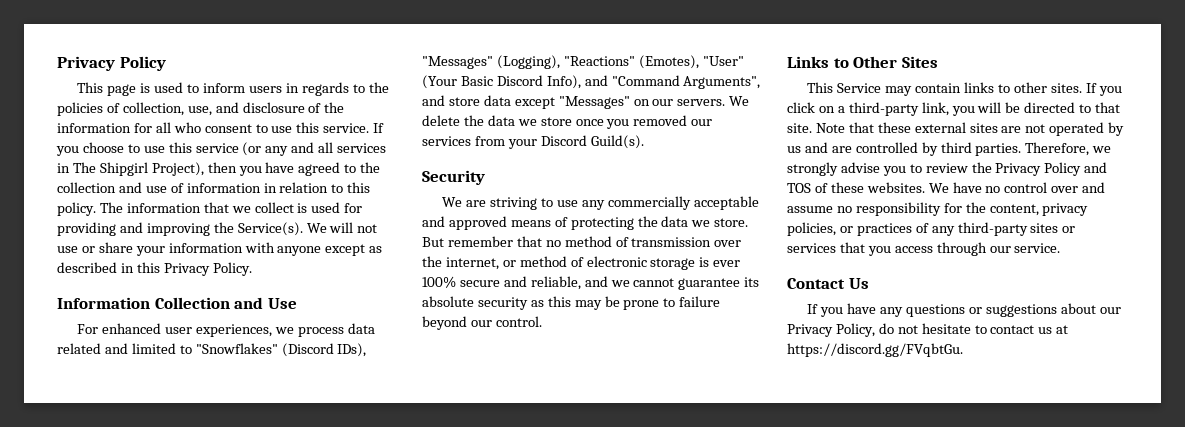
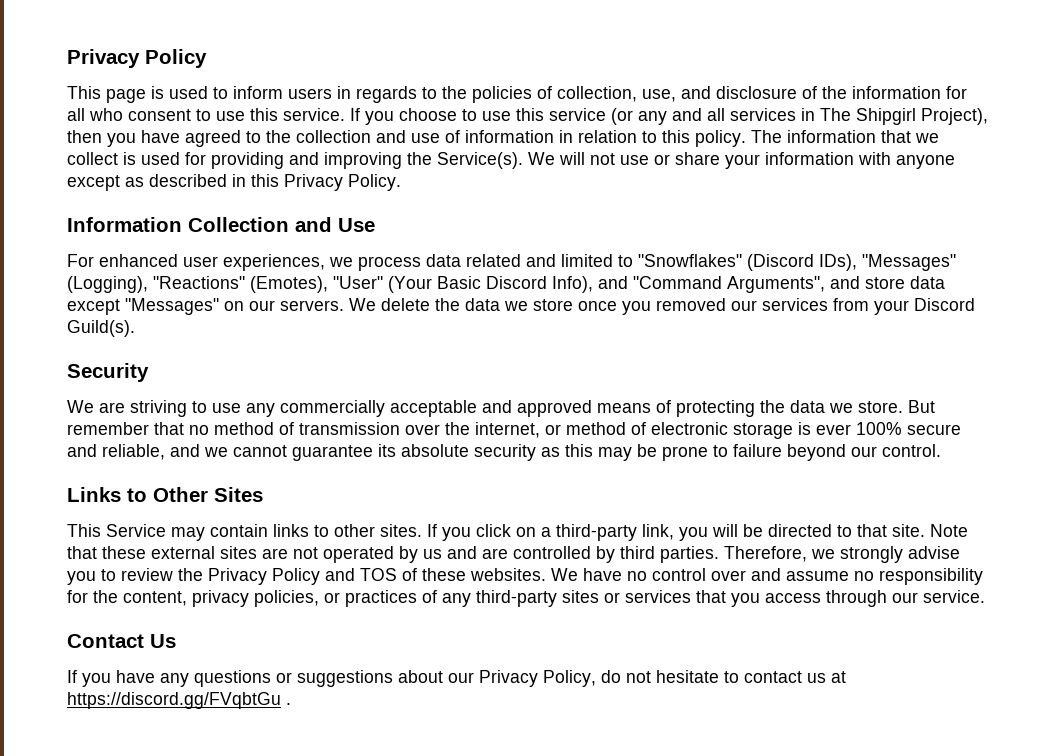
- If you have any questions or suggestions about our Privacy Policy, do not hesitate to contact us at https://discord.gg/FVqbtGu.
+ If you have any questions or suggestions about our Privacy Policy, do not hesitate to contact us at https://discord.gg/FVqbtGu .

